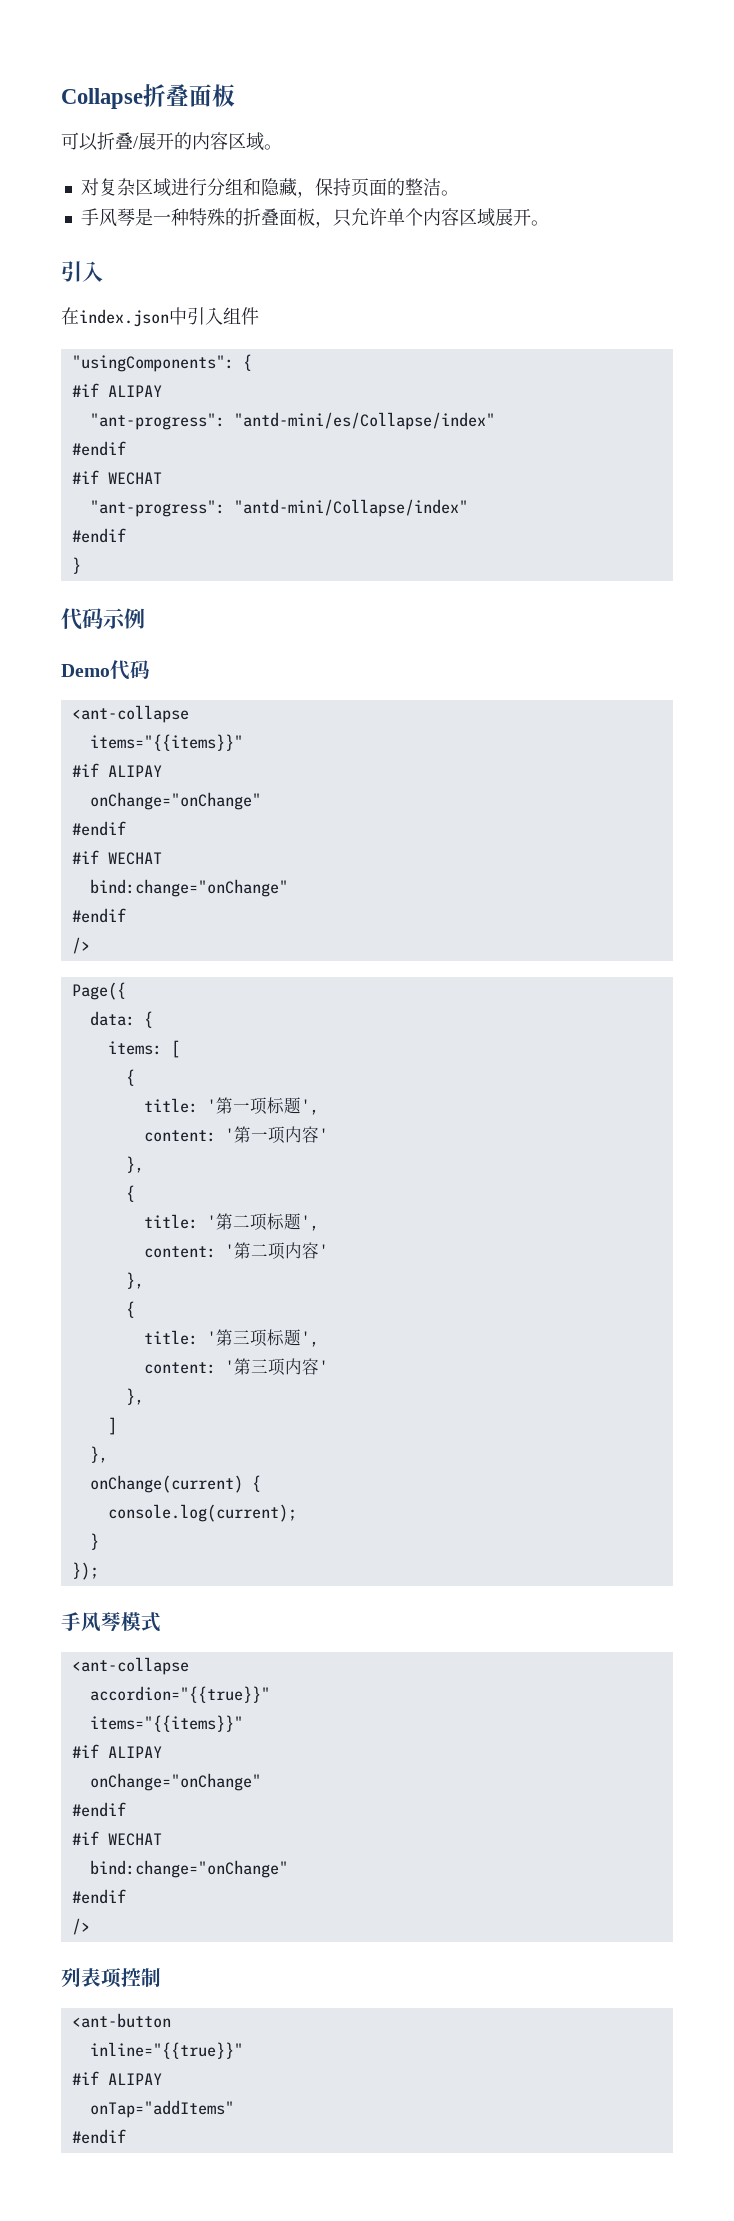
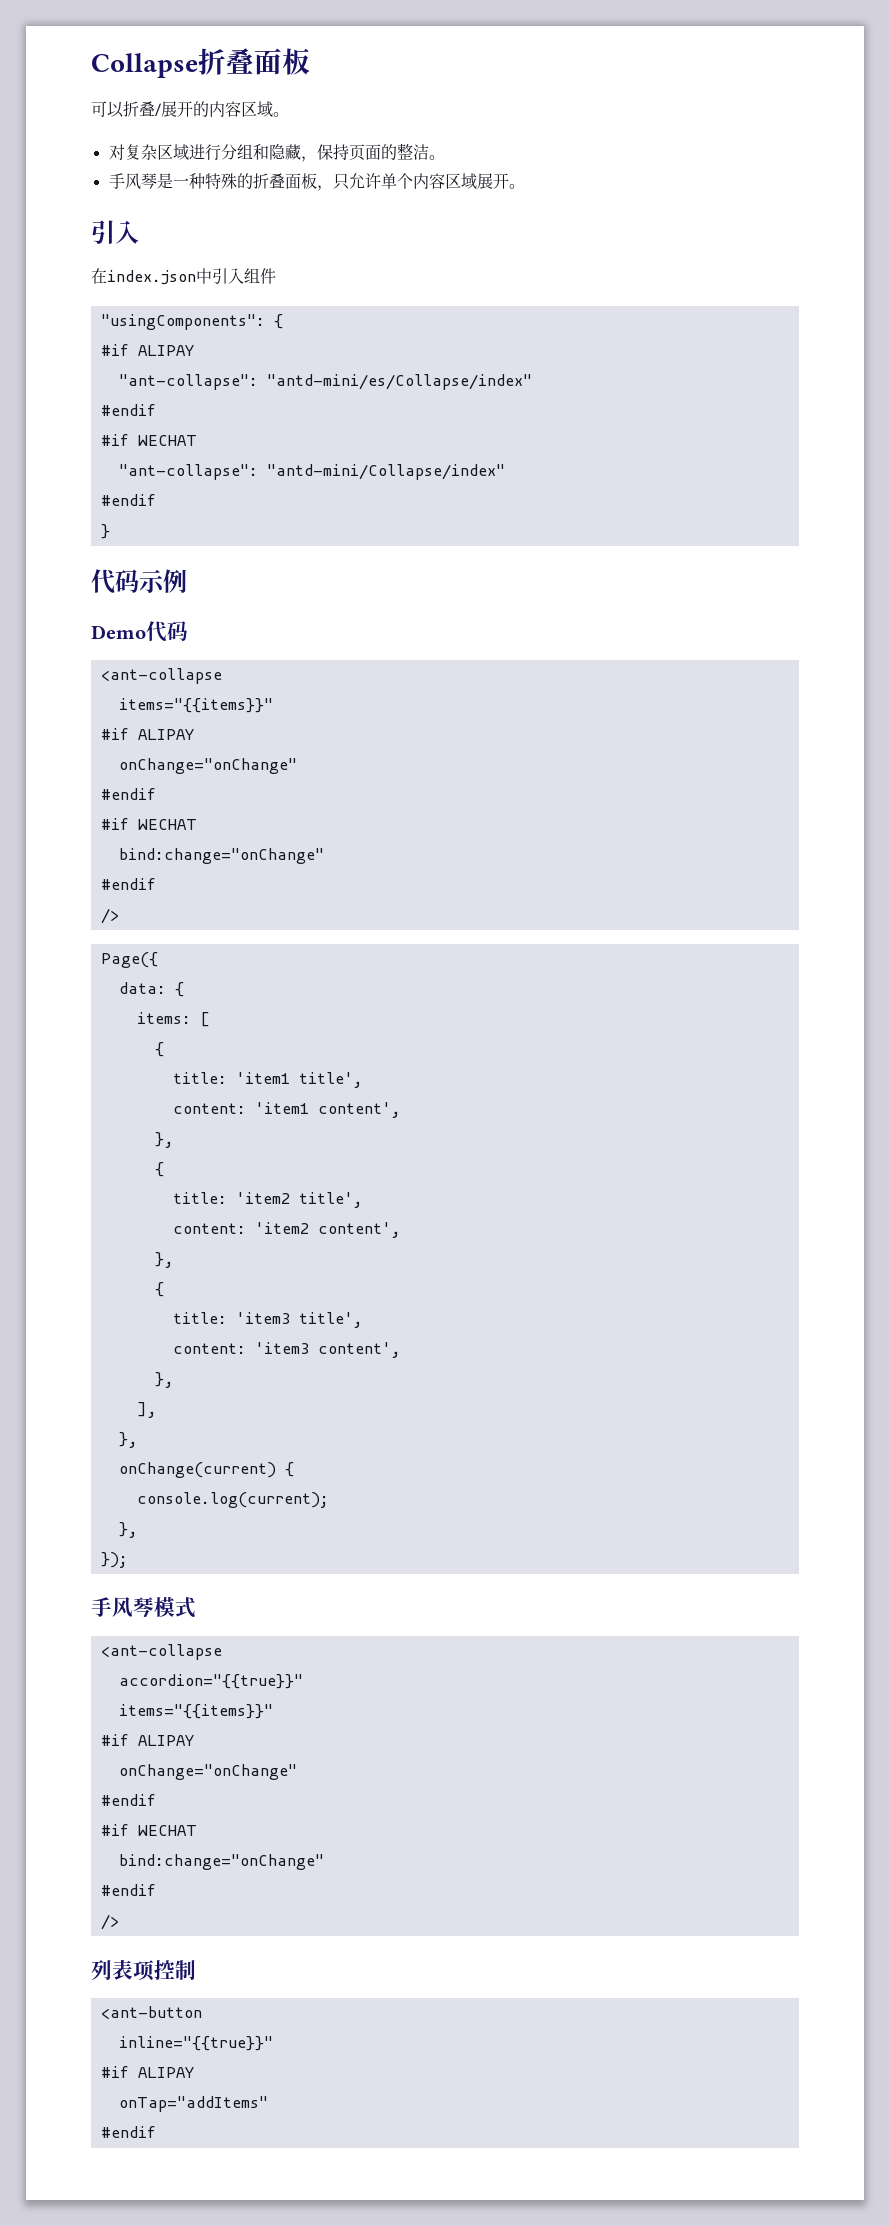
- "ant-progress": "antd-mini/es/Collapse/index"
+ "ant-collapse": "antd-mini/es/Collapse/index"
- "ant-progress": "antd-mini/Collapse/index"
+ "ant-collapse": "antd-mini/Collapse/index"
- title: '第一项标题',
- content: '第一项内容'
+ title: 'item1 title',
+ content: 'item1 content',
  },
  {
- title: '第二项标题',
- content: '第二项内容'
+ title: 'item2 title',
+ content: 'item2 content',
  },
  {
- title: '第三项标题',
- content: '第三项内容'
+ title: 'item3 title',
+ content: 'item3 content',
  },
- ]
+ ],
  console.log(current);
- }
+ },

